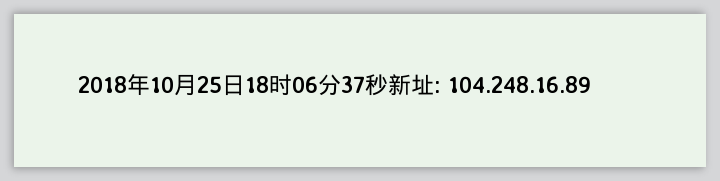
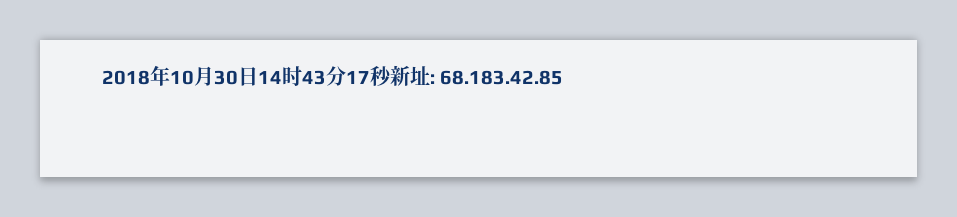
- 2018年10月25日18时06分37秒新址: 104.248.16.89
+ 2018年10月30日14时43分17秒新址: 68.183.42.85

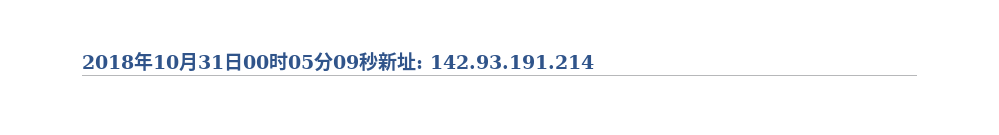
- 2018年10月30日14时43分17秒新址: 68.183.42.85
+ 2018年10月31日00时05分09秒新址: 142.93.191.214

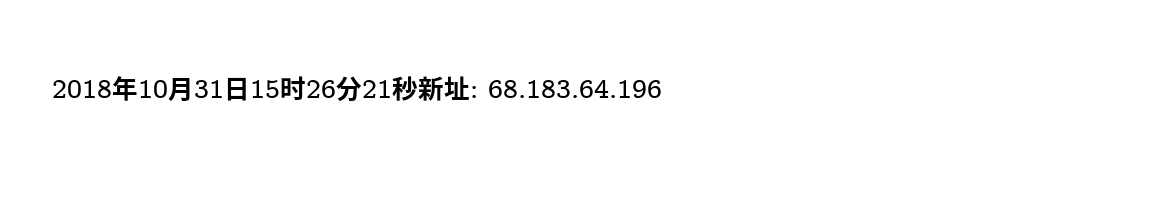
- 2018年10月31日00时05分09秒新址: 142.93.191.214
+ 2018年10月31日15时26分21秒新址: 68.183.64.196

